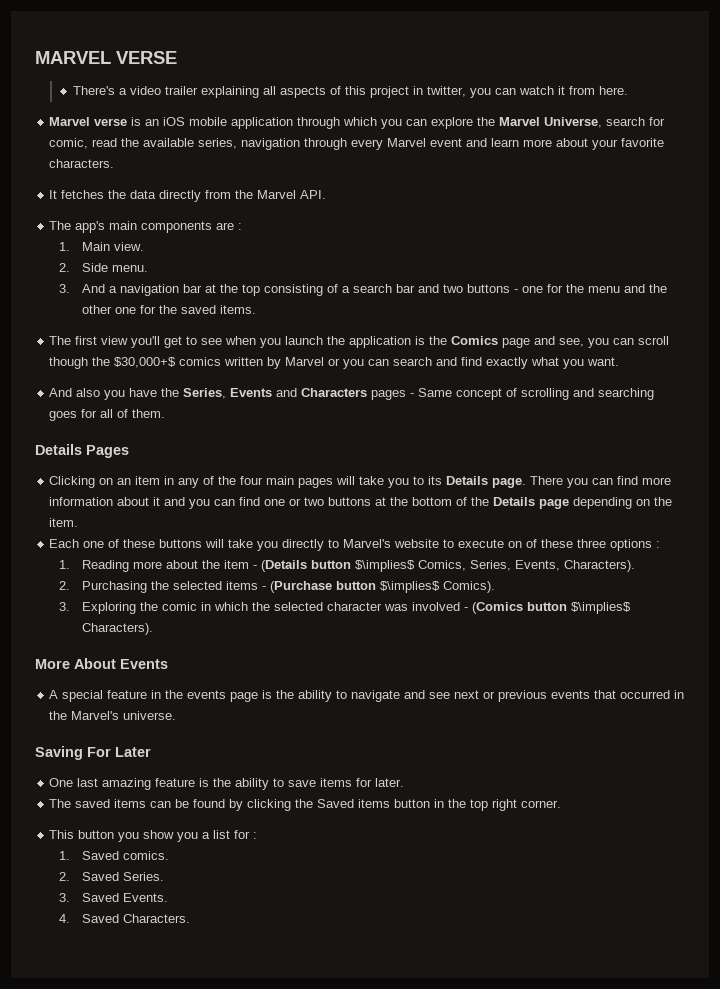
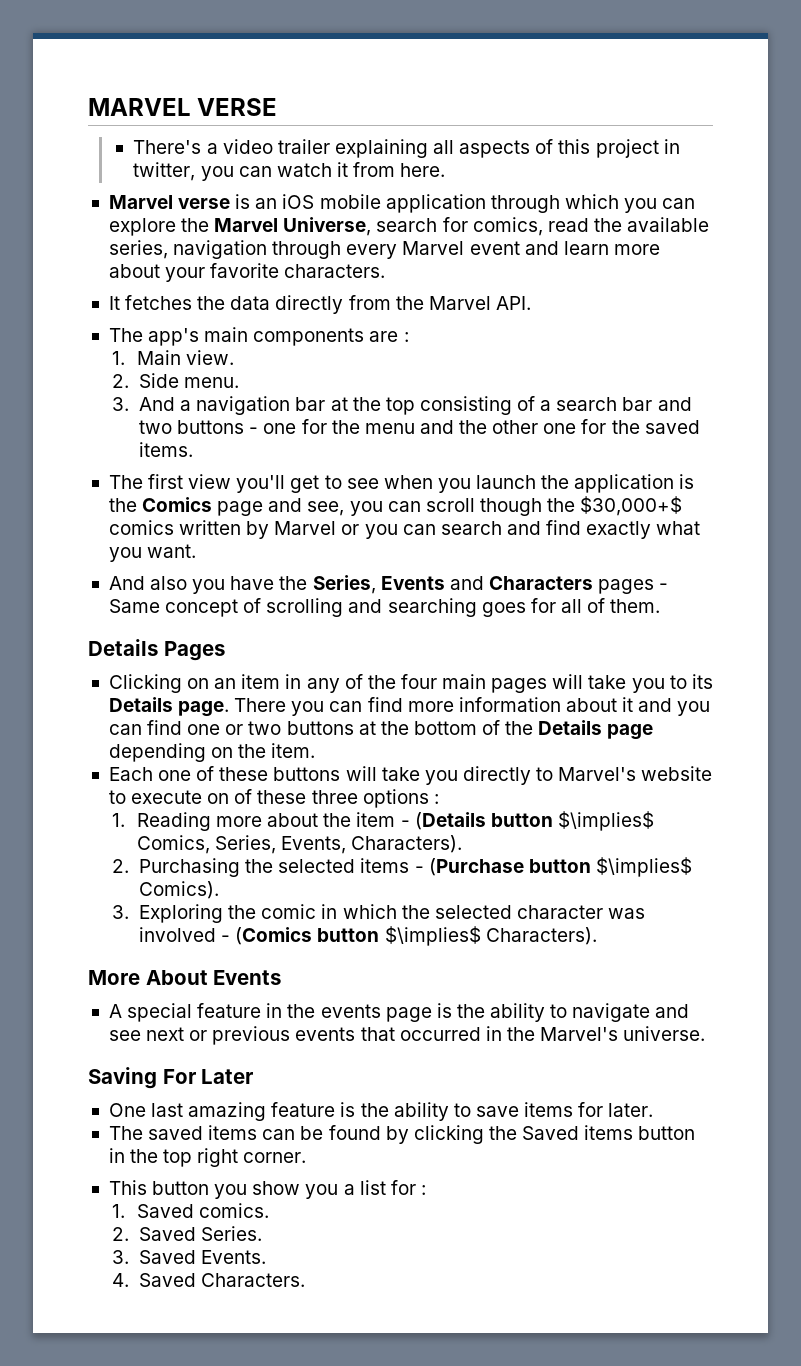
- Marvel verse is an iOS mobile application through which you can explore the Marvel Universe, search for comic, read the available series, navigation through every Marvel event and learn more about your favorite characters.
+ Marvel verse is an iOS mobile application through which you can explore the Marvel Universe, search for comics, read the available series, navigation through every Marvel event and learn more about your favorite characters.

